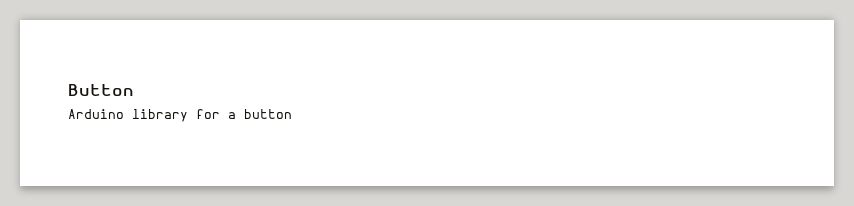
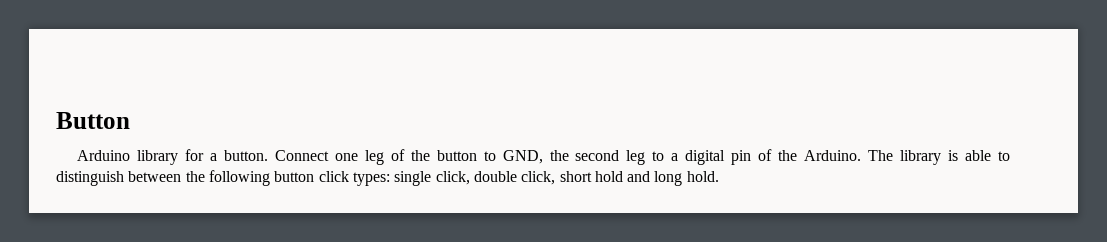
- Arduino library for a button
+ Arduino library for a button. Connect one leg of the button to GND, the second leg to a digital pin of the Arduino. The library is able to distinguish between the following button click types: single click, double click, short hold and long hold.

